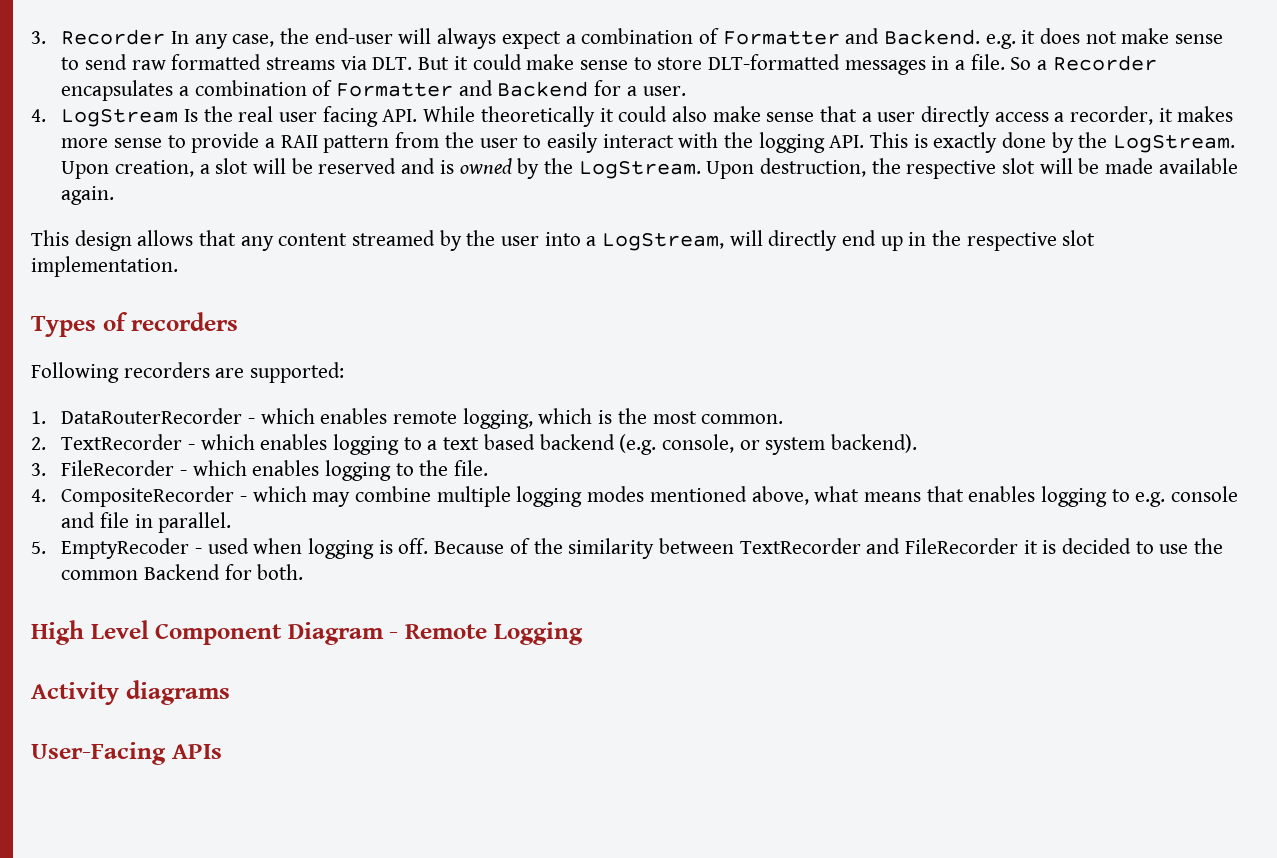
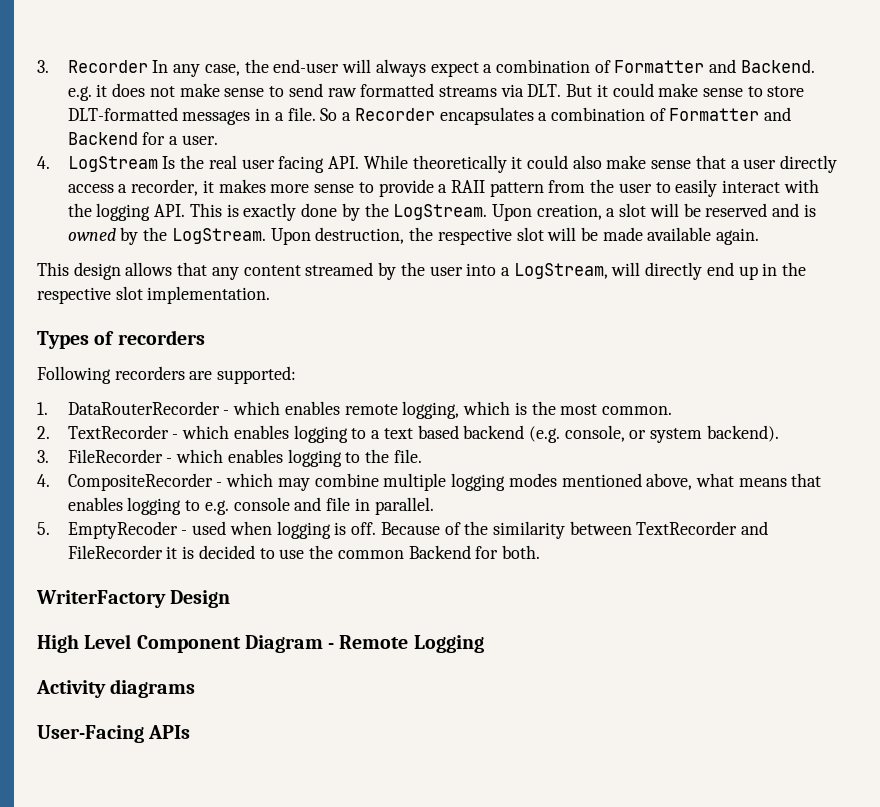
+ WriterFactory Design

